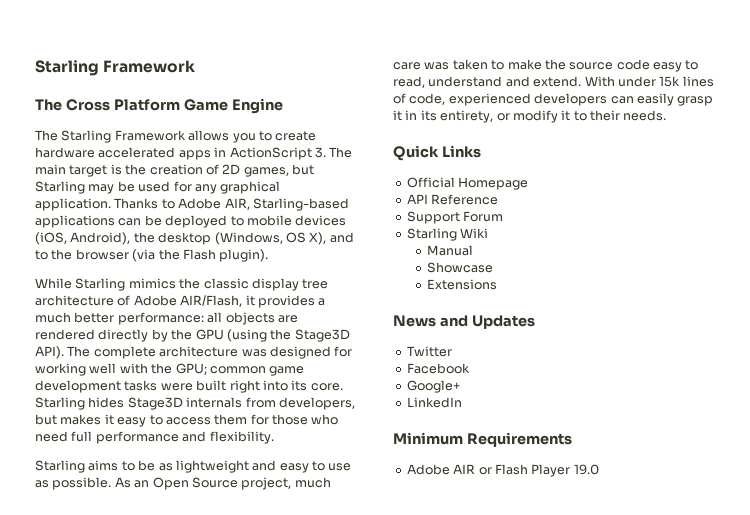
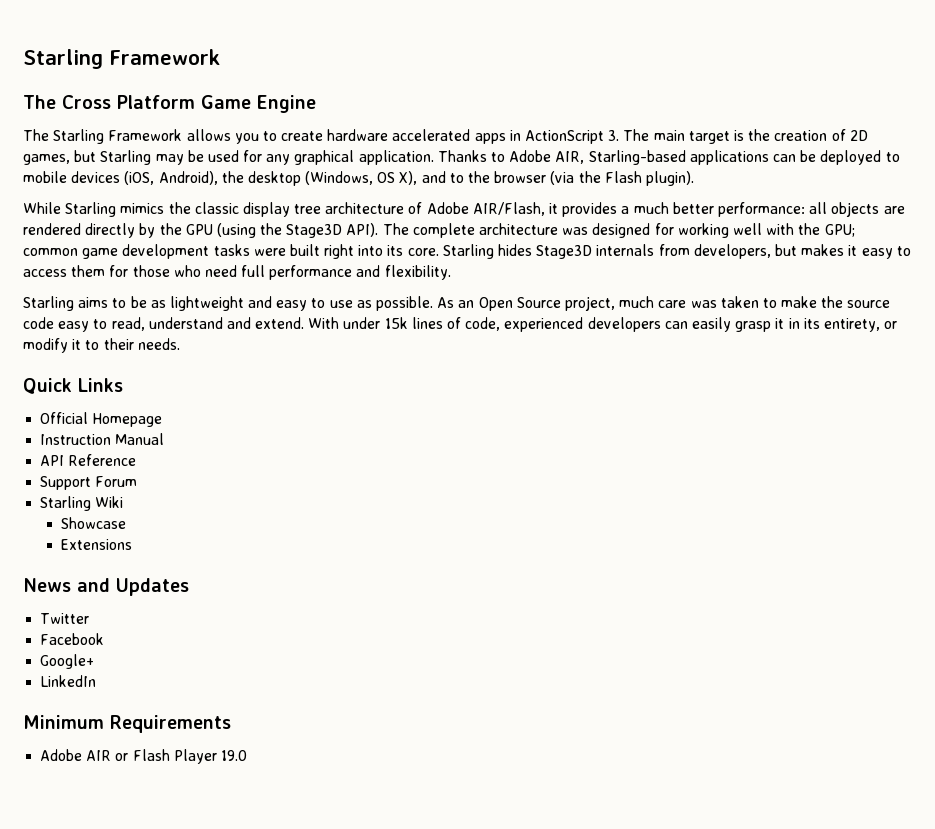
+ Instruction Manual
- Manual

